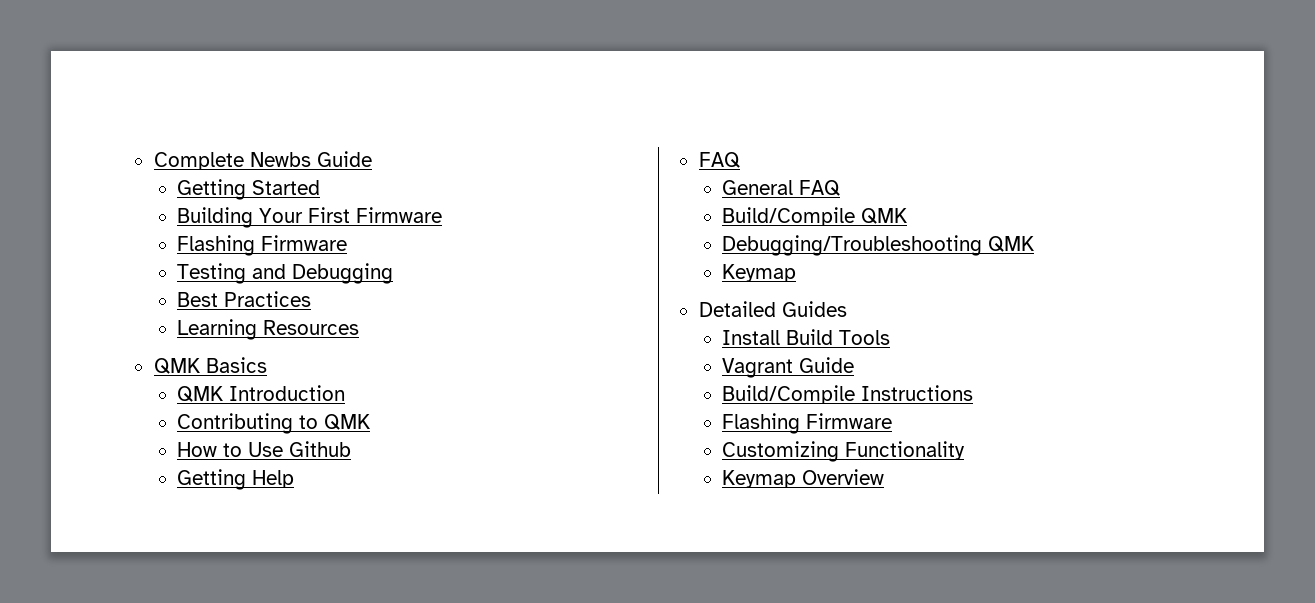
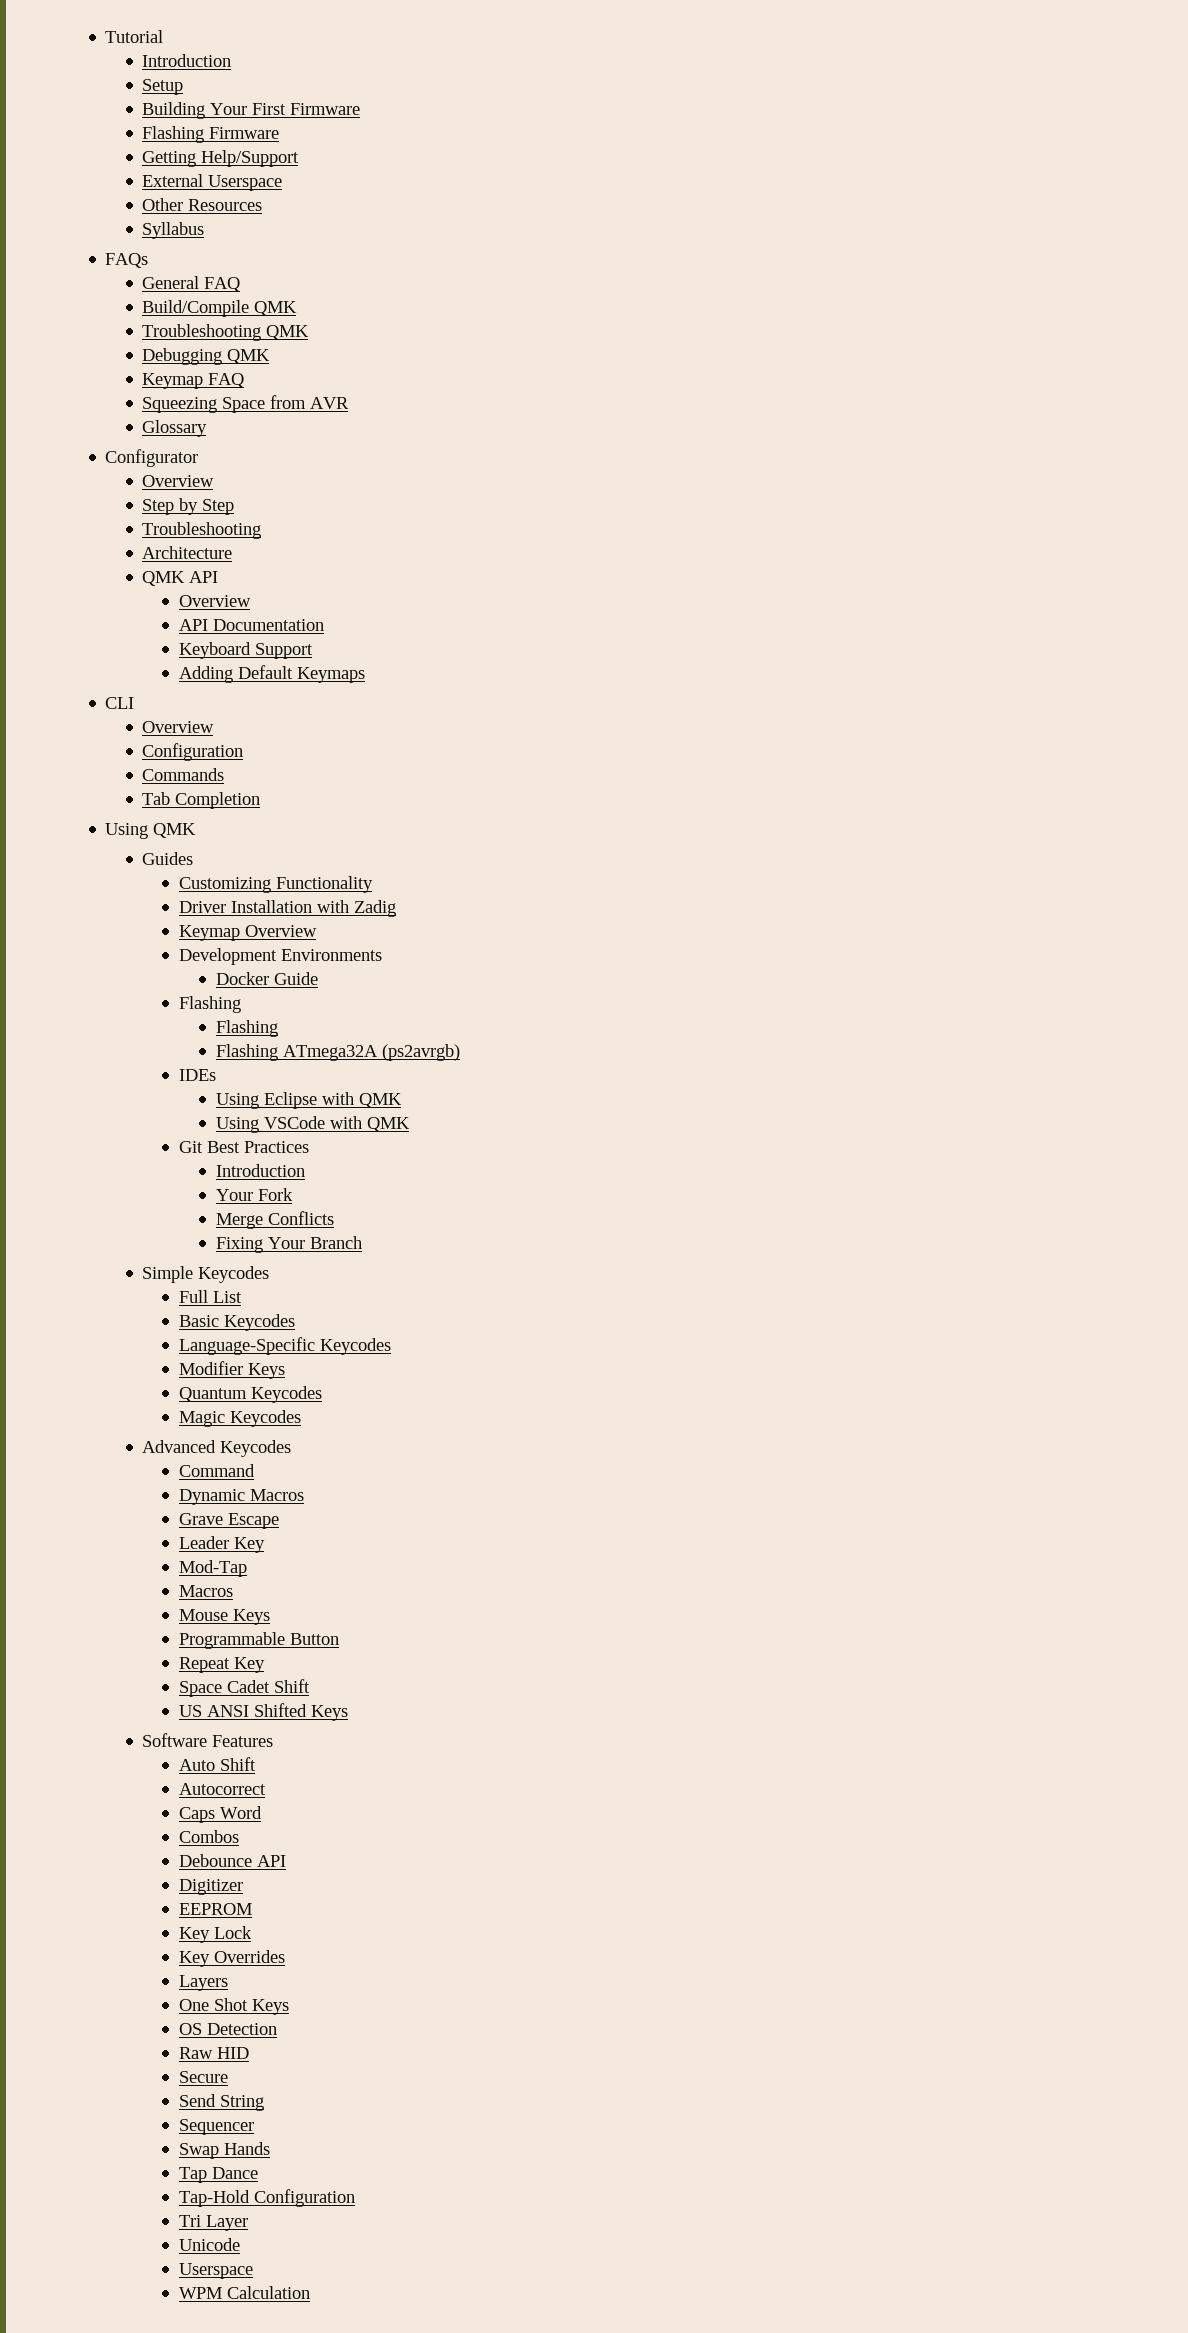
- Complete Newbs Guide
- Getting Started
+ Tutorial
+ Introduction
+ Setup
- Testing and Debugging
- Best Practices
- Learning Resources
- QMK Basics
- QMK Introduction
- Contributing to QMK
- How to Use Github
- Getting Help
- FAQ
+ Getting Help/Support
+ External Userspace
+ Other Resources
+ Syllabus
+ FAQs
- Debugging/Troubleshooting QMK
- Keymap
- Detailed Guides
- Install Build Tools
- Vagrant Guide
- Build/Compile Instructions
- Flashing Firmware
+ Troubleshooting QMK
+ Debugging QMK
+ Keymap FAQ
+ Squeezing Space from AVR
+ Glossary
+ Configurator
+ Overview
+ Step by Step
+ Troubleshooting
+ Architecture
+ QMK API
+ Overview
+ API Documentation
+ Keyboard Support
+ Adding Default Keymaps
+ CLI
+ Overview
+ Configuration
+ Commands
+ Tab Completion
+ Using QMK
+ Guides
  Customizing Functionality
+ Driver Installation with Zadig
  Keymap Overview
+ Development Environments
+ Docker Guide
+ Flashing
+ Flashing
+ Flashing ATmega32A (ps2avrgb)
+ IDEs
+ Using Eclipse with QMK
+ Using VSCode with QMK
+ Git Best Practices
+ Introduction
+ Your Fork
+ Merge Conflicts
+ Fixing Your Branch
+ Simple Keycodes
+ Full List
+ Basic Keycodes
+ Language-Specific Keycodes
+ Modifier Keys
+ Quantum Keycodes
+ Magic Keycodes
+ Advanced Keycodes
+ Command
+ Dynamic Macros
+ Grave Escape
+ Leader Key
+ Mod-Tap
+ Macros
+ Mouse Keys
+ Programmable Button
+ Repeat Key
+ Space Cadet Shift
+ US ANSI Shifted Keys
+ Software Features
+ Auto Shift
+ Autocorrect
+ Caps Word
+ Combos
+ Debounce API
+ Digitizer
+ EEPROM
+ Key Lock
+ Key Overrides
+ Layers
+ One Shot Keys
+ OS Detection
+ Raw HID
+ Secure
+ Send String
+ Sequencer
+ Swap Hands
+ Tap Dance
+ Tap-Hold Configuration
+ Tri Layer
+ Unicode
+ Userspace
+ WPM Calculation

